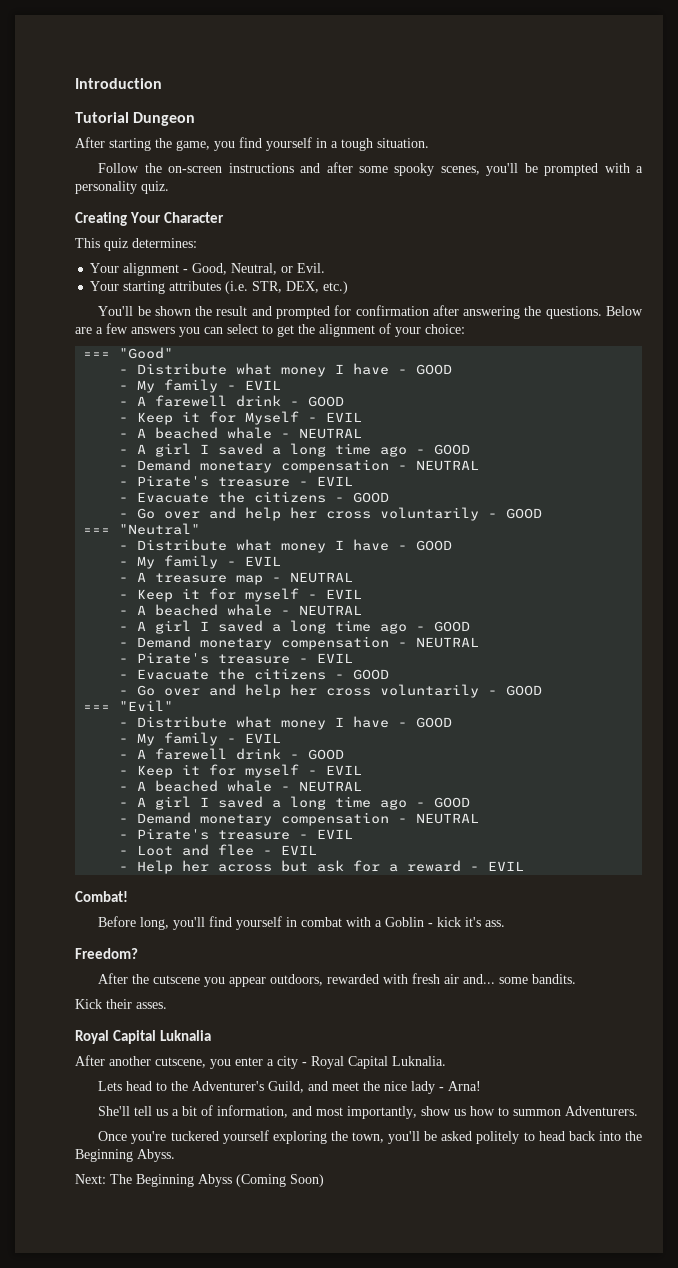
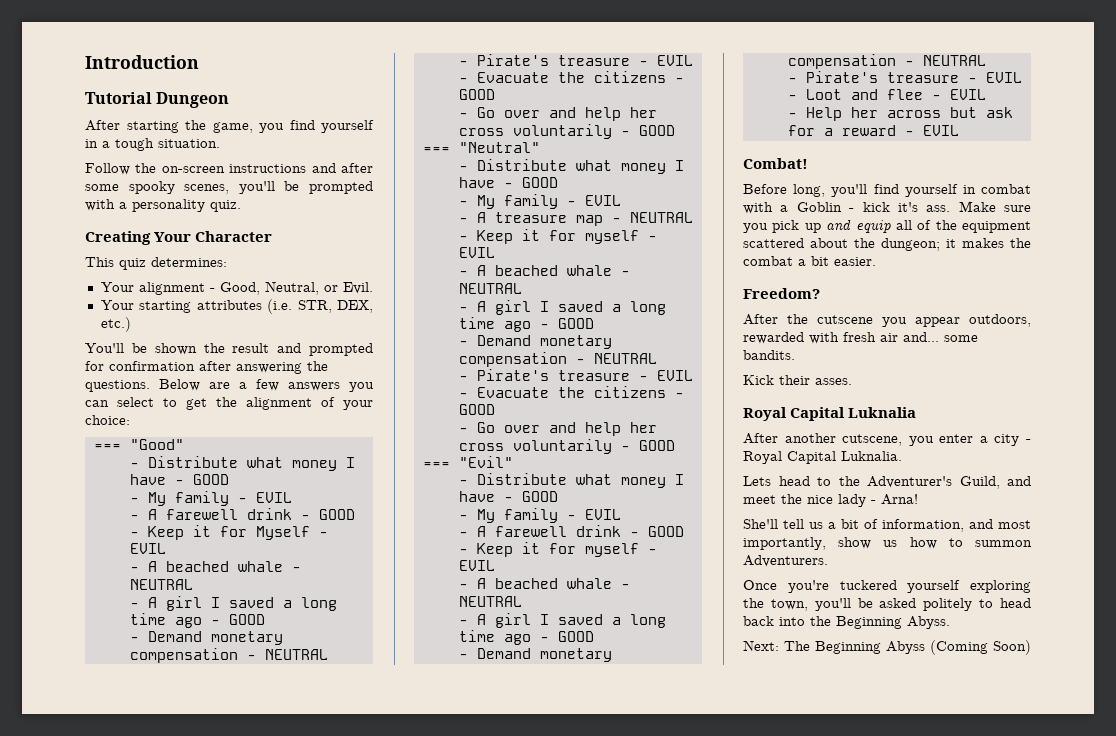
+ Make sure you pick up and equip all of the equipment scattered about the dungeon; it makes the combat a bit easier.

